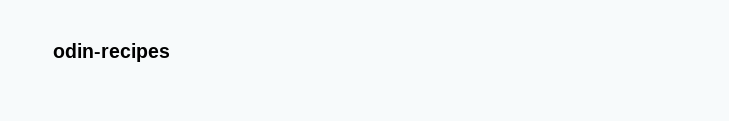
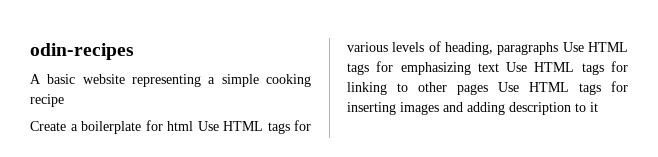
+ A basic website representing a simple cooking recipe
+ Create a boilerplate for html Use HTML tags for various levels of heading, paragraphs Use HTML tags for emphasizing text Use HTML tags for linking to other pages Use HTML tags for inserting images and adding description to it

